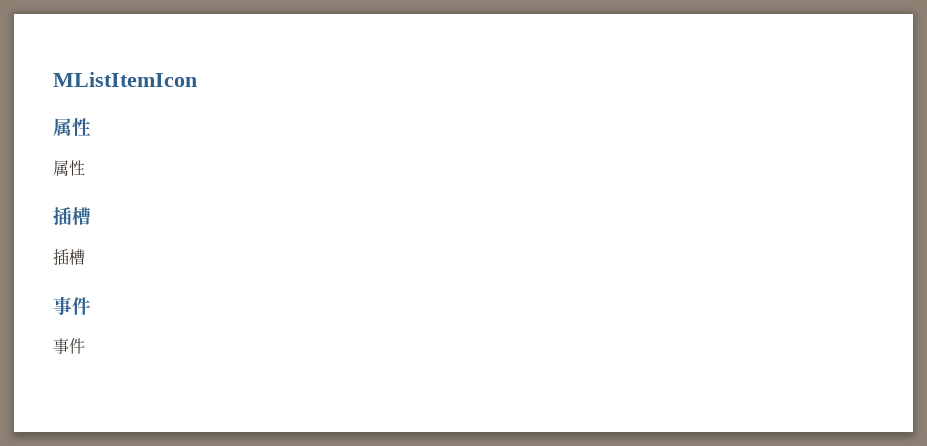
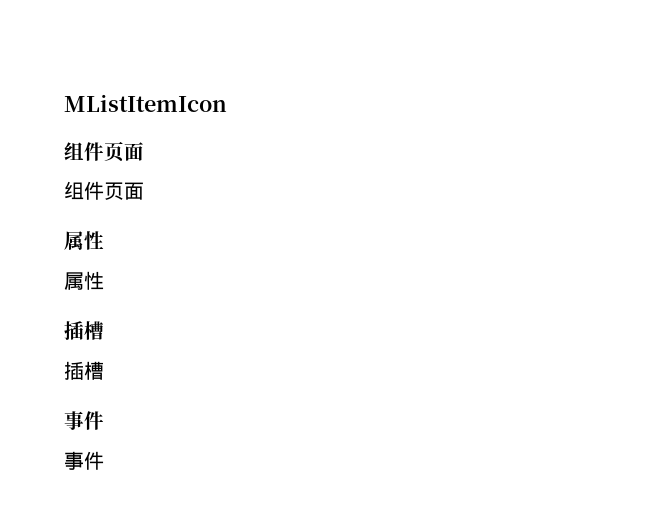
  MListItemIcon
+ 组件页面
+ 组件页面

